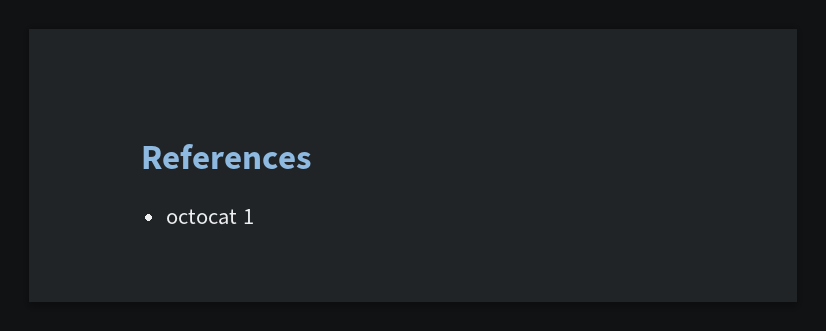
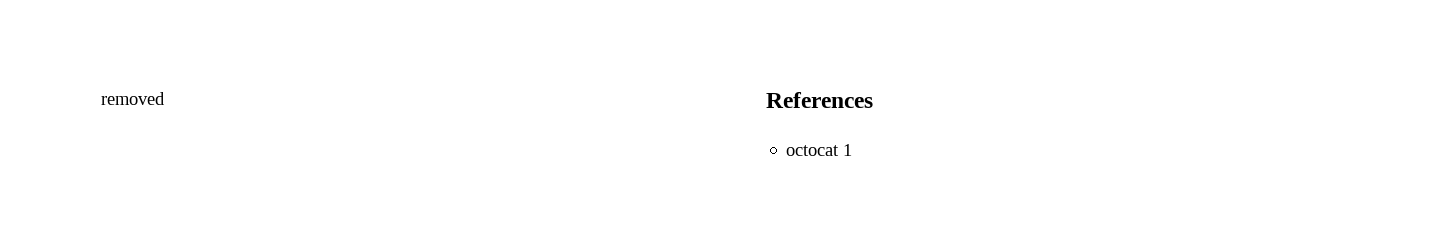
+ removed

